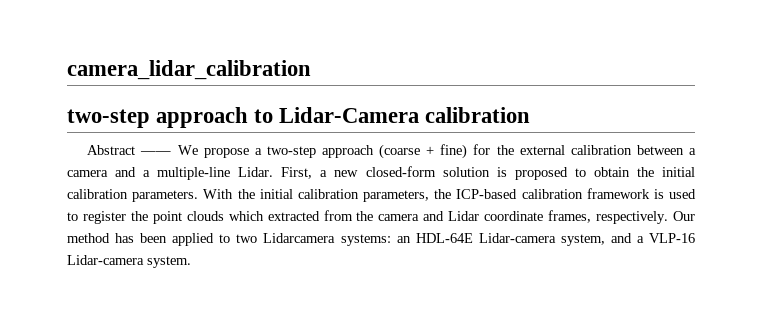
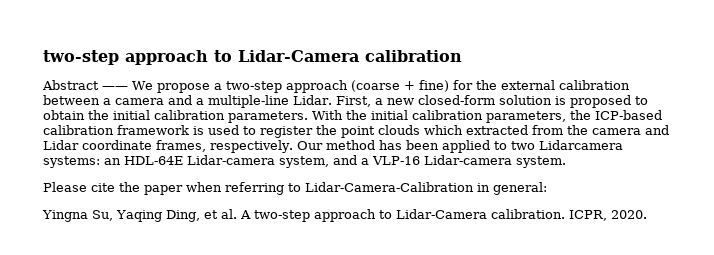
- camera_lidar_calibration
+ Please cite the paper when referring to Lidar-Camera-Calibration in general:
+ Yingna Su, Yaqing Ding, et al. A two-step approach to Lidar-Camera calibration. ICPR, 2020.

